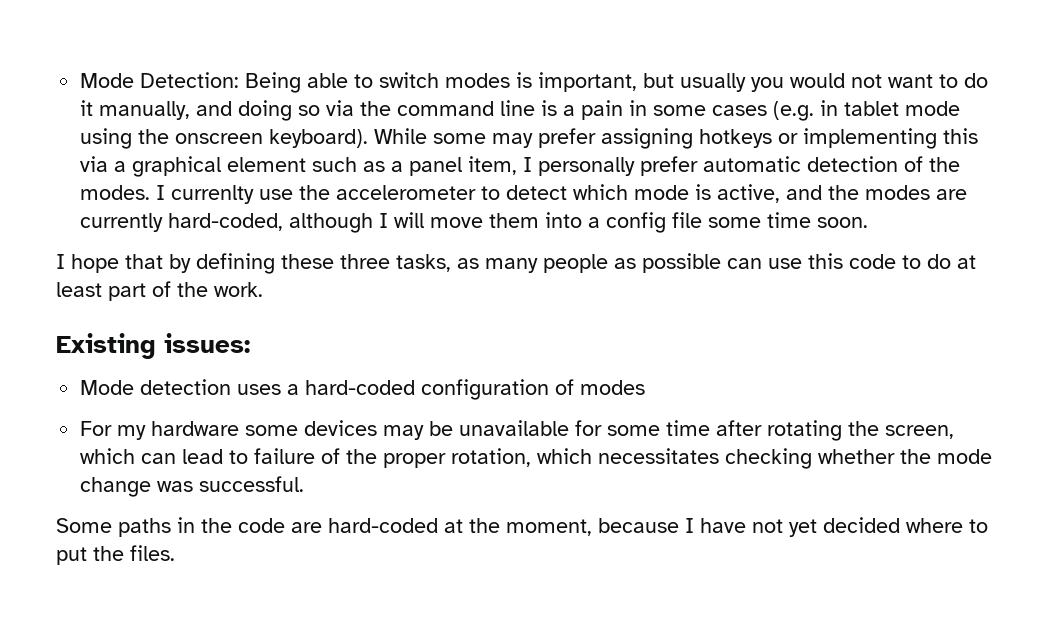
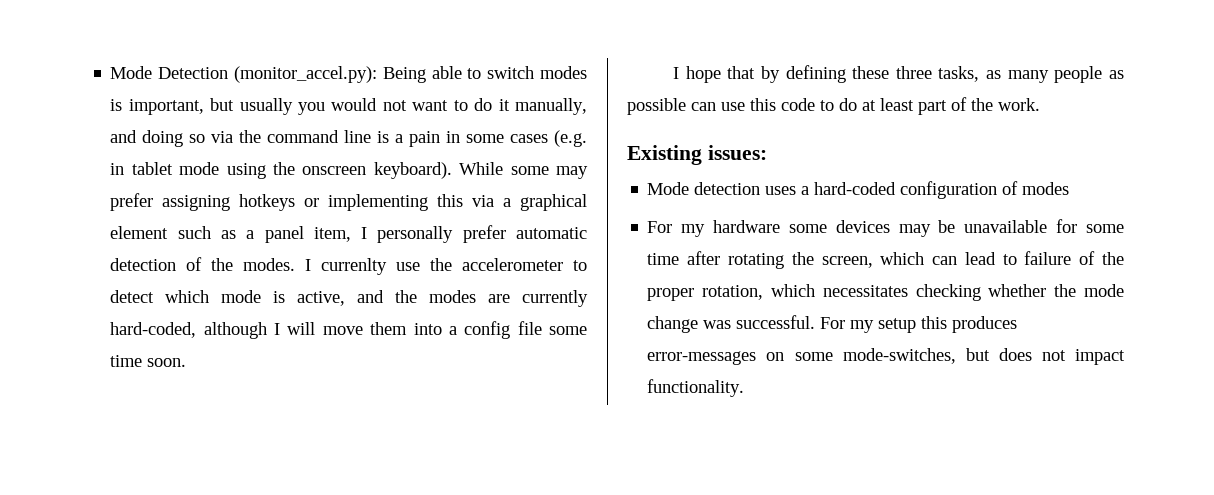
- Mode Detection: Being able to switch modes is important, but usually you would not want to do it manually, and doing so via the command line is a pain in some cases (e.g. in tablet mode using the onscreen keyboard).
+ Mode Detection (monitor_accel.py): Being able to switch modes is important, but usually you would not want to do it manually, and doing so via the command line is a pain in some cases (e.g. in tablet mode using the onscreen keyboard).
- For my hardware some devices may be unavailable for some time after rotating the screen, which can lead to failure of the proper rotation, which necessitates checking whether the mode change was successful.
- Some paths in the code are hard-coded at the moment, because I have not yet decided where to put the files.
+ For my hardware some devices may be unavailable for some time after rotating the screen, which can lead to failure of the proper rotation, which necessitates checking whether the mode change was successful. For my setup this produces error-messages on some mode-switches, but does not impact functionality.

